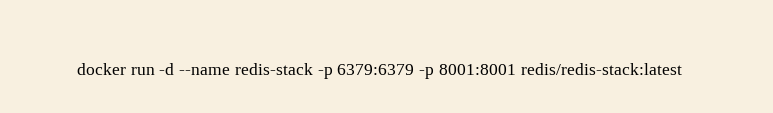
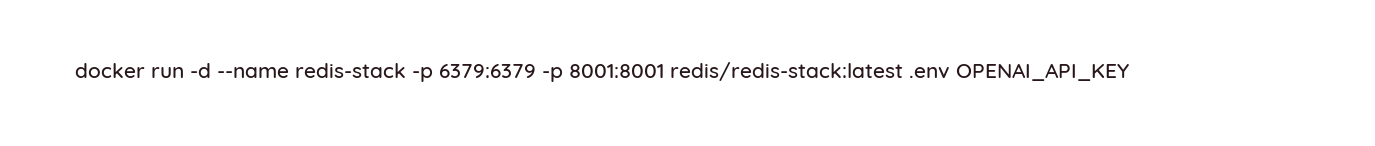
- docker run -d --name redis-stack -p 6379:6379 -p 8001:8001 redis/redis-stack:latest
+ docker run -d --name redis-stack -p 6379:6379 -p 8001:8001 redis/redis-stack:latest .env OPENAI_API_KEY

